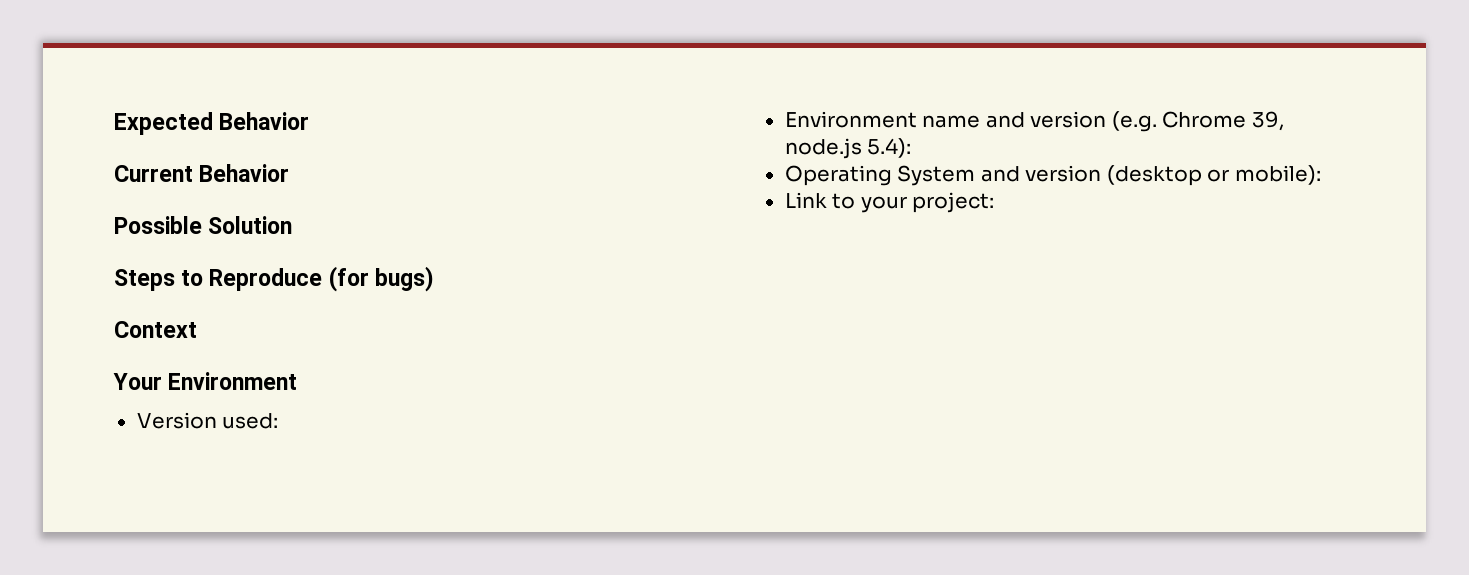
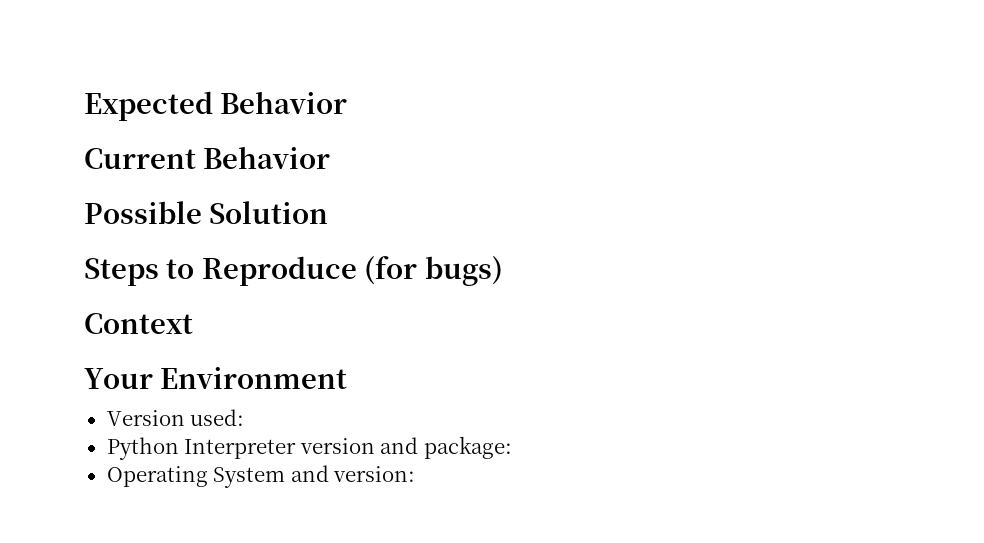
- Environment name and version (e.g. Chrome 39, node.js 5.4):
- Operating System and version (desktop or mobile):
- Link to your project:
+ Python Interpreter version and package:
+ Operating System and version:

